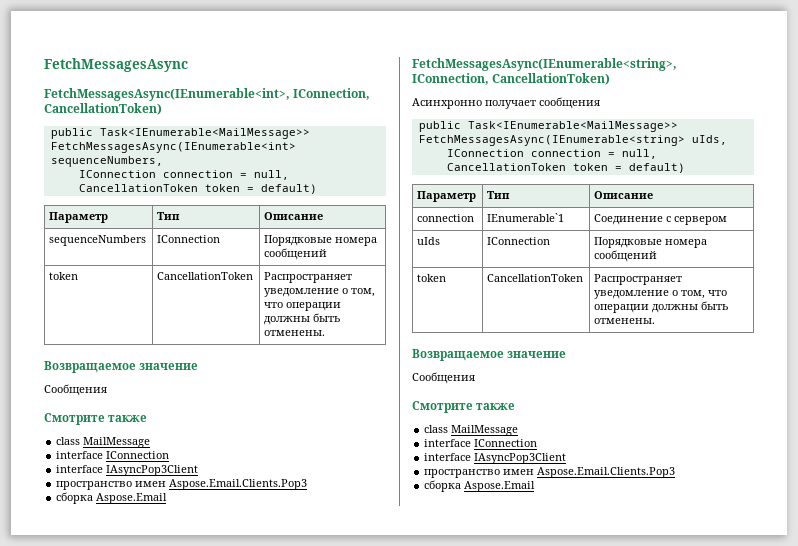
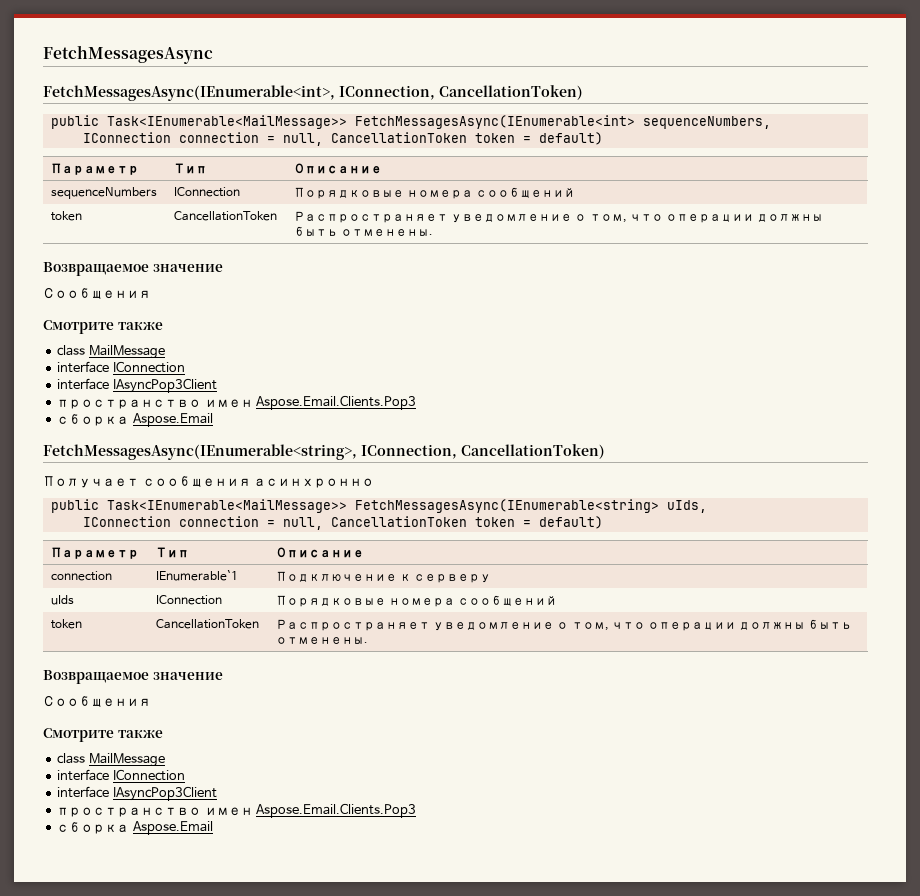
- Асинхронно получает сообщения
+ Получает сообщения асинхронно
- connection | IEnumerable`1 | Соединение с сервером
+ connection | IEnumerable`1 | Подключение к серверу

